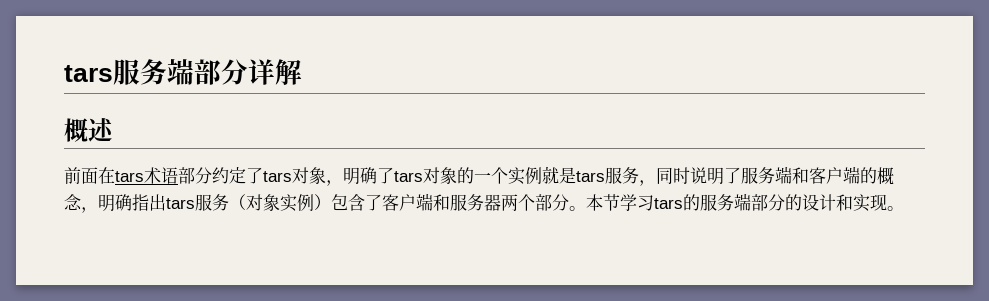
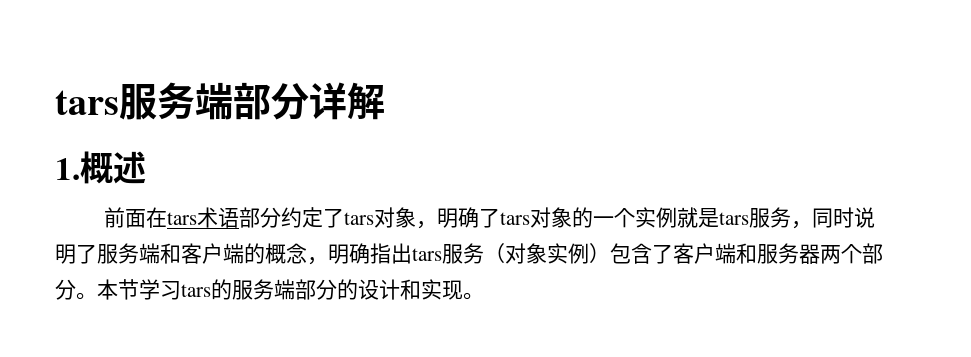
- 概述
+ 1.概述

